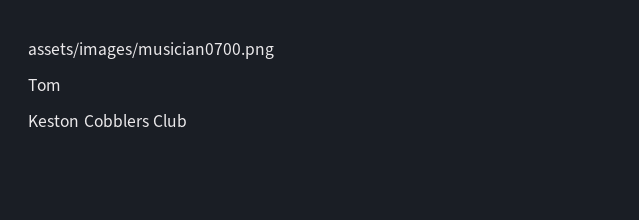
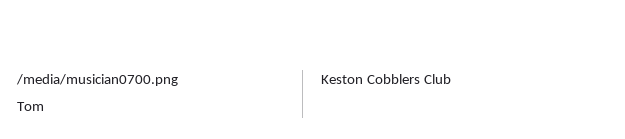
- assets/images/musician0700.png
+ /media/musician0700.png

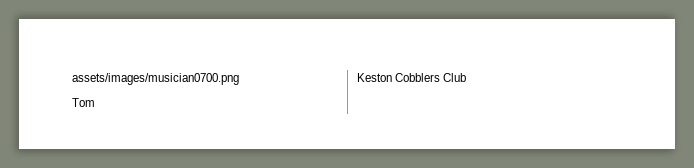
- /media/musician0700.png
+ assets/images/musician0700.png

